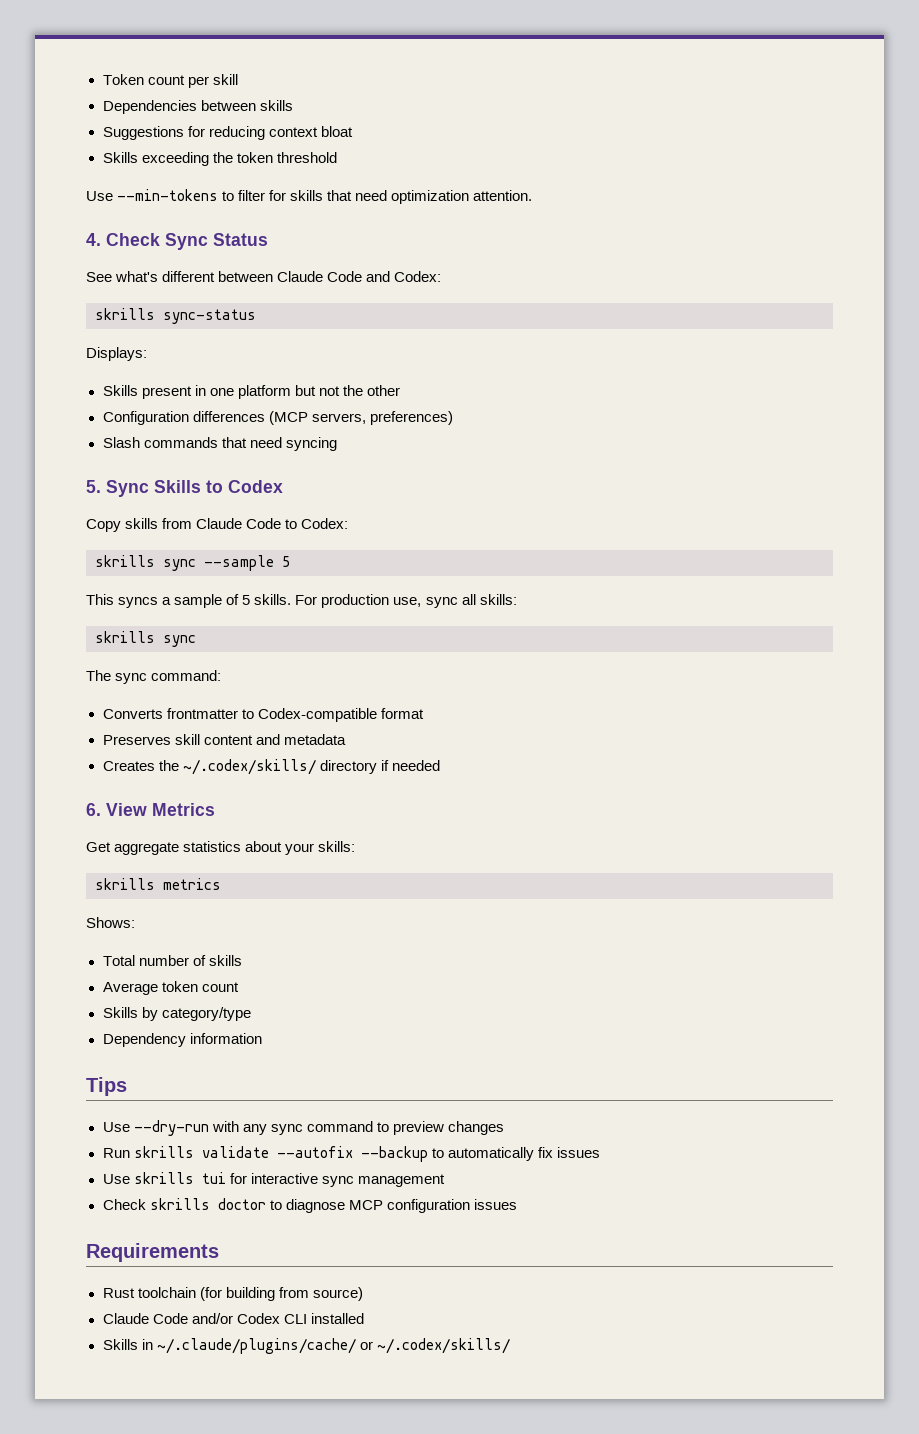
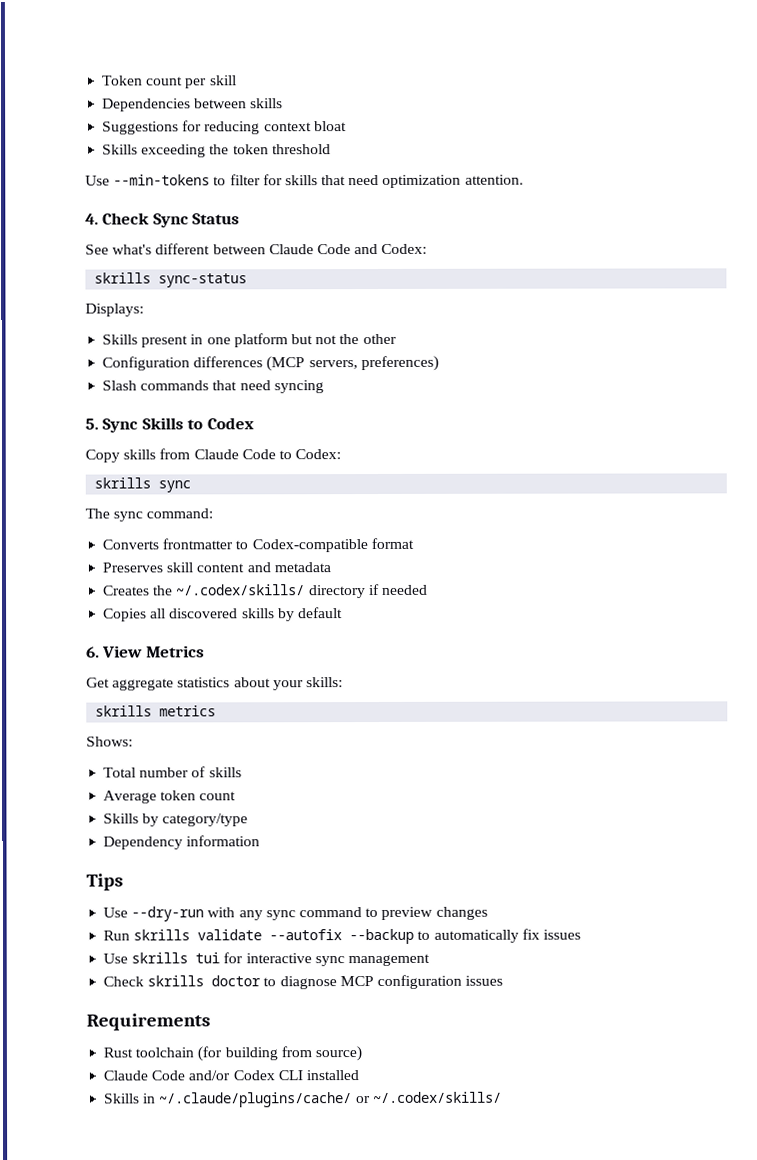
- skrills sync --sample 5
- This syncs a sample of 5 skills. For production use, sync all skills:
+ Copies all discovered skills by default

